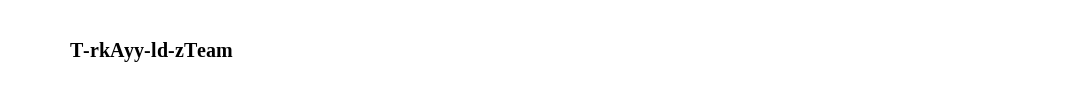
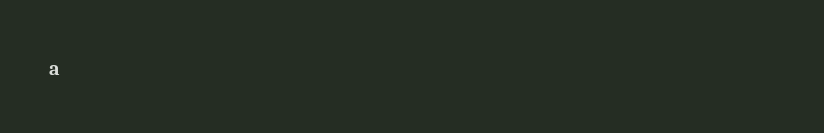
- T-rkAyy-ld-zTeam
+ a

